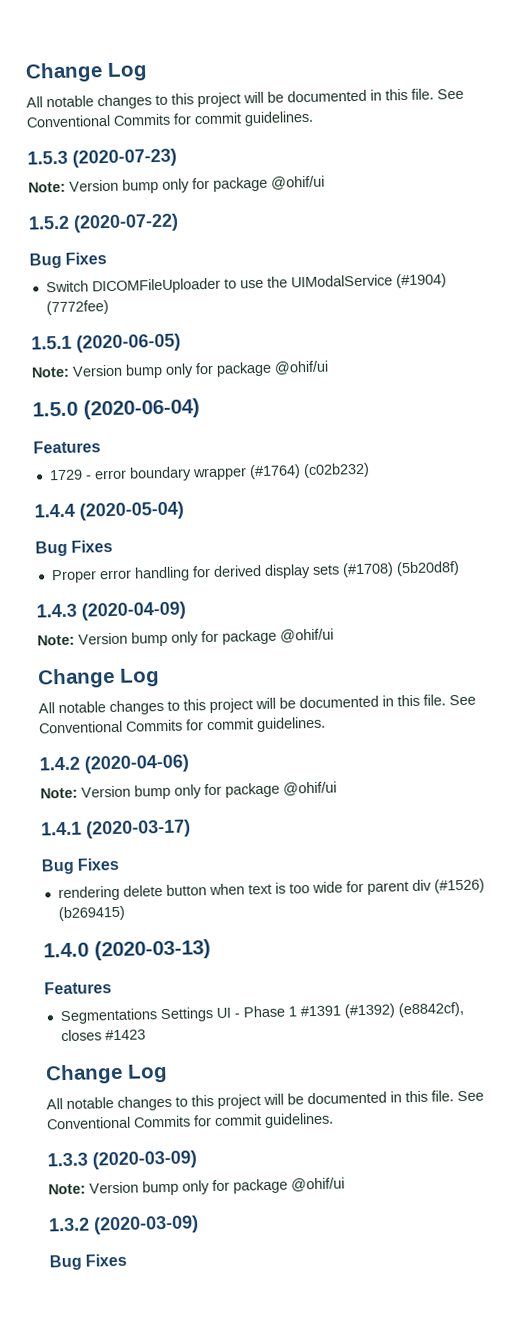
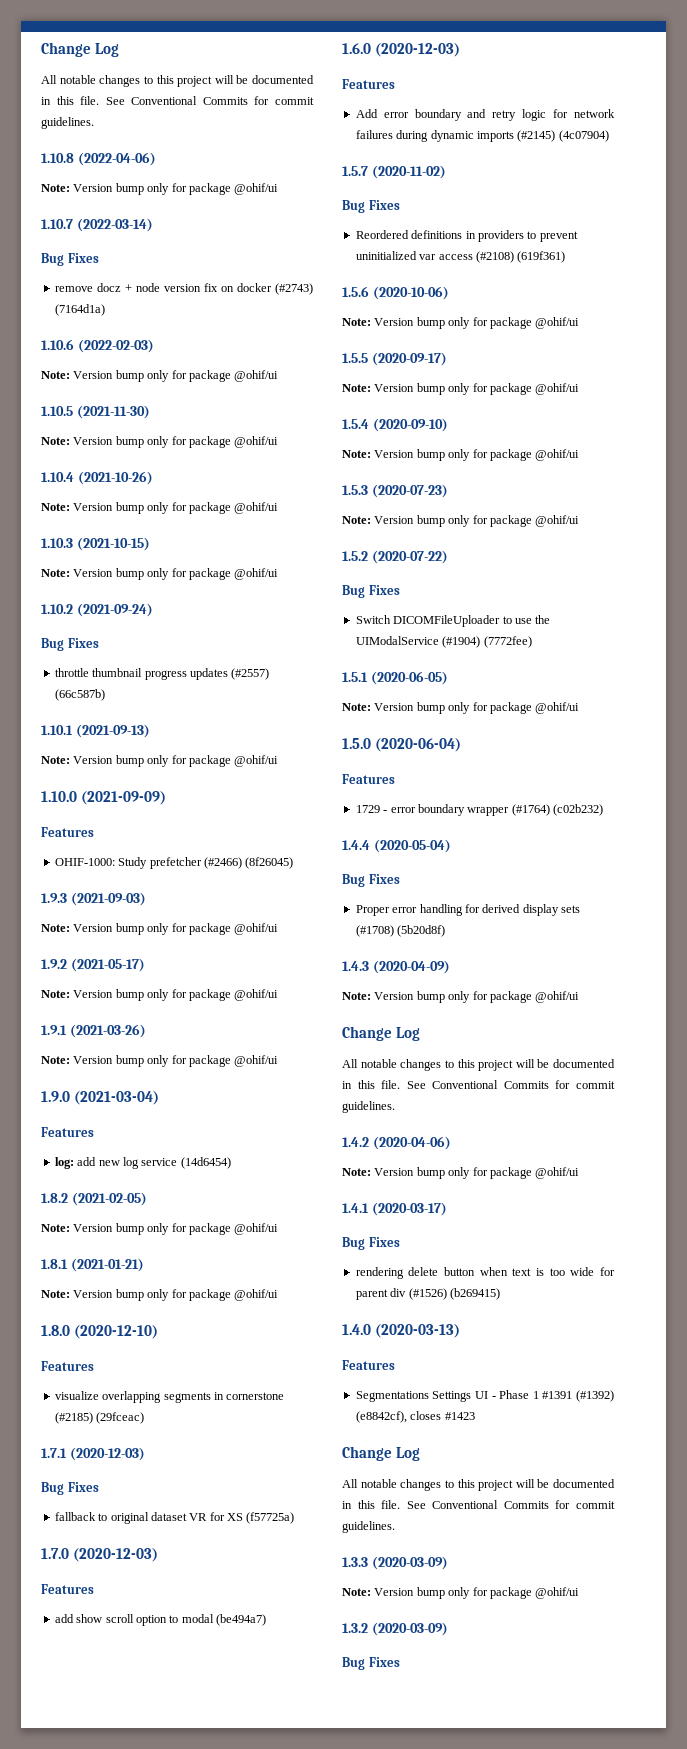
+ 1.10.8 (2022-04-06)
+ Note: Version bump only for package @ohif/ui
+ 1.10.7 (2022-03-14)
+ Bug Fixes
+ remove docz + node version fix on docker (#2743) (7164d1a)
+ 1.10.6 (2022-02-03)
+ Note: Version bump only for package @ohif/ui
+ 1.10.5 (2021-11-30)
+ Note: Version bump only for package @ohif/ui
+ 1.10.4 (2021-10-26)
+ Note: Version bump only for package @ohif/ui
+ 1.10.3 (2021-10-15)
+ Note: Version bump only for package @ohif/ui
+ 1.10.2 (2021-09-24)
+ Bug Fixes
+ throttle thumbnail progress updates (#2557) (66c587b)
+ 1.10.1 (2021-09-13)
+ Note: Version bump only for package @ohif/ui
+ 1.10.0 (2021-09-09)
+ Features
+ OHIF-1000: Study prefetcher (#2466) (8f26045)
+ 1.9.3 (2021-09-03)
+ Note: Version bump only for package @ohif/ui
+ 1.9.2 (2021-05-17)
+ Note: Version bump only for package @ohif/ui
+ 1.9.1 (2021-03-26)
+ Note: Version bump only for package @ohif/ui
+ 1.9.0 (2021-03-04)
+ Features
+ log: add new log service (14d6454)
+ 1.8.2 (2021-02-05)
+ Note: Version bump only for package @ohif/ui
+ 1.8.1 (2021-01-21)
+ Note: Version bump only for package @ohif/ui
+ 1.8.0 (2020-12-10)
+ Features
+ visualize overlapping segments in cornerstone (#2185) (29fceac)
+ 1.7.1 (2020-12-03)
+ Bug Fixes
+ fallback to original dataset VR for XS (f57725a)
+ 1.7.0 (2020-12-03)
+ Features
+ add show scroll option to modal (be494a7)
+ 1.6.0 (2020-12-03)
+ Features
+ Add error boundary and retry logic for network failures during dynamic imports (#2145) (4c07904)
+ 1.5.7 (2020-11-02)
+ Bug Fixes
+ Reordered definitions in providers to prevent uninitialized var access (#2108) (619f361)
+ 1.5.6 (2020-10-06)
+ Note: Version bump only for package @ohif/ui
+ 1.5.5 (2020-09-17)
+ Note: Version bump only for package @ohif/ui
+ 1.5.4 (2020-09-10)
+ Note: Version bump only for package @ohif/ui

